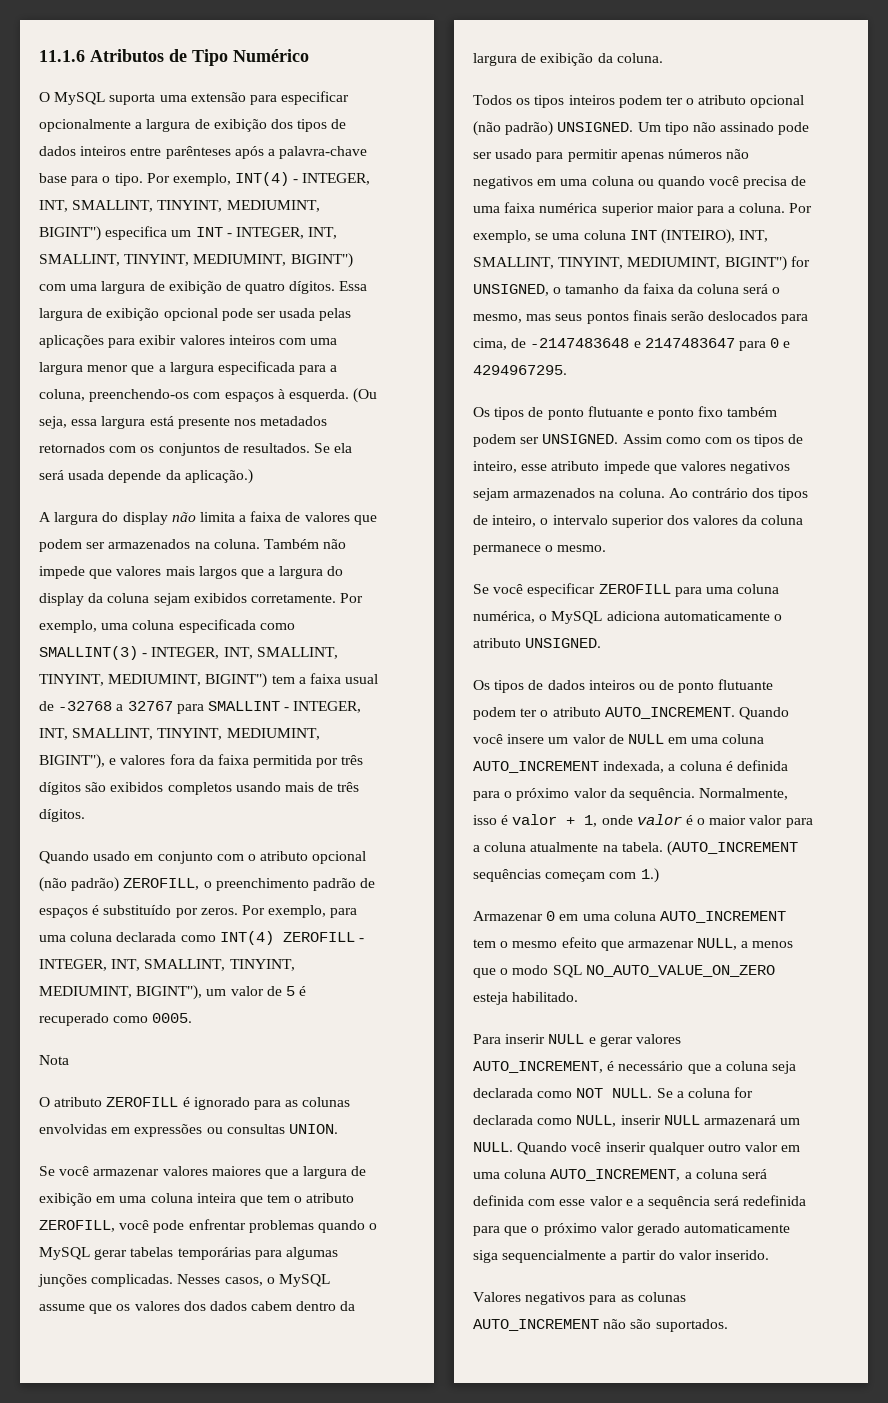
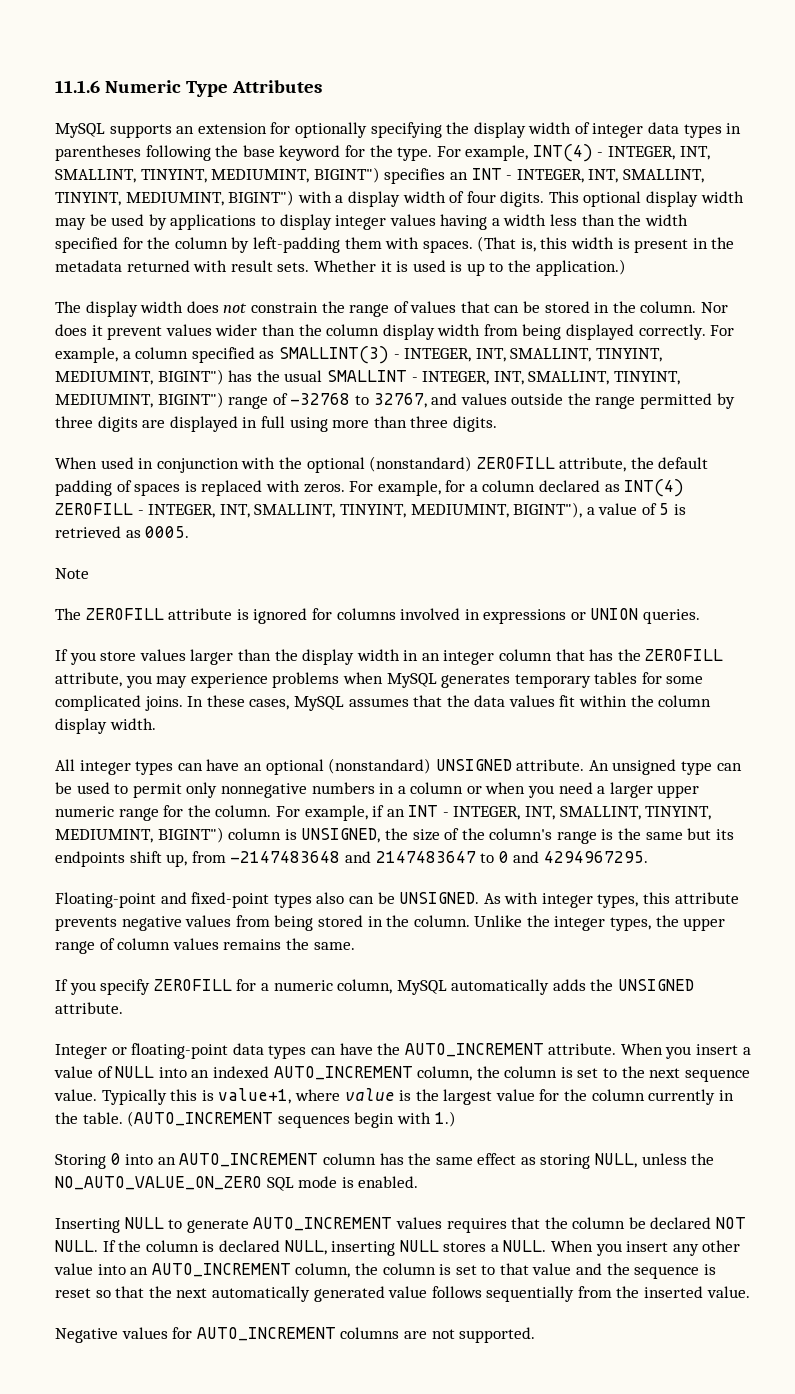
- 11.1.6 Atributos de Tipo Numérico
- O MySQL suporta uma extensão para especificar opcionalmente a largura de exibição dos tipos de dados inteiros entre parênteses após a palavra-chave base para o tipo. Por exemplo, INT(4) - INTEGER, INT, SMALLINT, TINYINT, MEDIUMINT, BIGINT") especifica um INT - INTEGER, INT, SMALLINT, TINYINT, MEDIUMINT, BIGINT") com uma largura de exibição de quatro dígitos. Essa largura de exibição opcional pode ser usada pelas aplicações para exibir valores inteiros com uma largura menor que a largura especificada para a coluna, preenchendo-os com espaços à esquerda. (Ou seja, essa largura está presente nos metadados retornados com os conjuntos de resultados. Se ela será usada depende da aplicação.)
- A largura do display não limita a faixa de valores que podem ser armazenados na coluna. Também não impede que valores mais largos que a largura do display da coluna sejam exibidos corretamente. Por exemplo, uma coluna especificada como SMALLINT(3) - INTEGER, INT, SMALLINT, TINYINT, MEDIUMINT, BIGINT") tem a faixa usual de -32768 a 32767 para SMALLINT - INTEGER, INT, SMALLINT, TINYINT, MEDIUMINT, BIGINT"), e valores fora da faixa permitida por três dígitos são exibidos completos usando mais de três dígitos.
- Quando usado em conjunto com o atributo opcional (não padrão) ZEROFILL, o preenchimento padrão de espaços é substituído por zeros. Por exemplo, para uma coluna declarada como INT(4) ZEROFILL - INTEGER, INT, SMALLINT, TINYINT, MEDIUMINT, BIGINT"), um valor de 5 é recuperado como 0005.
- Nota
- O atributo ZEROFILL é ignorado para as colunas envolvidas em expressões ou consultas UNION.
- Se você armazenar valores maiores que a largura de exibição em uma coluna inteira que tem o atributo ZEROFILL, você pode enfrentar problemas quando o MySQL gerar tabelas temporárias para algumas junções complicadas. Nesses casos, o MySQL assume que os valores dos dados cabem dentro da largura de exibição da coluna.
- Todos os tipos inteiros podem ter o atributo opcional (não padrão) UNSIGNED. Um tipo não assinado pode ser usado para permitir apenas números não negativos em uma coluna ou quando você precisa de uma faixa numérica superior maior para a coluna. Por exemplo, se uma coluna INT (INTEIRO), INT, SMALLINT, TINYINT, MEDIUMINT, BIGINT") for UNSIGNED, o tamanho da faixa da coluna será o mesmo, mas seus pontos finais serão deslocados para cima, de -2147483648 e 2147483647 para 0 e 4294967295.
- Os tipos de ponto flutuante e ponto fixo também podem ser UNSIGNED. Assim como com os tipos de inteiro, esse atributo impede que valores negativos sejam armazenados na coluna. Ao contrário dos tipos de inteiro, o intervalo superior dos valores da coluna permanece o mesmo.
- Se você especificar ZEROFILL para uma coluna numérica, o MySQL adiciona automaticamente o atributo UNSIGNED.
- Os tipos de dados inteiros ou de ponto flutuante podem ter o atributo AUTO_INCREMENT. Quando você insere um valor de NULL em uma coluna AUTO_INCREMENT indexada, a coluna é definida para o próximo valor da sequência. Normalmente, isso é valor + 1, onde valor é o maior valor para a coluna atualmente na tabela. (AUTO_INCREMENT sequências começam com 1.)
- Armazenar 0 em uma coluna AUTO_INCREMENT tem o mesmo efeito que armazenar NULL, a menos que o modo SQL NO_AUTO_VALUE_ON_ZERO esteja habilitado.
- Para inserir NULL e gerar valores AUTO_INCREMENT, é necessário que a coluna seja declarada como NOT NULL. Se a coluna for declarada como NULL, inserir NULL armazenará um NULL. Quando você inserir qualquer outro valor em uma coluna AUTO_INCREMENT, a coluna será definida com esse valor e a sequência será redefinida para que o próximo valor gerado automaticamente siga sequencialmente a partir do valor inserido.
- Valores negativos para as colunas AUTO_INCREMENT não são suportados.
+ 11.1.6 Numeric Type Attributes
+ MySQL supports an extension for optionally specifying the display width of integer data types in parentheses following the base keyword for the type. For example, INT(4) - INTEGER, INT, SMALLINT, TINYINT, MEDIUMINT, BIGINT") specifies an INT - INTEGER, INT, SMALLINT, TINYINT, MEDIUMINT, BIGINT") with a display width of four digits. This optional display width may be used by applications to display integer values having a width less than the width specified for the column by left-padding them with spaces. (That is, this width is present in the metadata returned with result sets. Whether it is used is up to the application.)
+ The display width does not constrain the range of values that can be stored in the column. Nor does it prevent values wider than the column display width from being displayed correctly. For example, a column specified as SMALLINT(3) - INTEGER, INT, SMALLINT, TINYINT, MEDIUMINT, BIGINT") has the usual SMALLINT - INTEGER, INT, SMALLINT, TINYINT, MEDIUMINT, BIGINT") range of -32768 to 32767, and values outside the range permitted by three digits are displayed in full using more than three digits.
+ When used in conjunction with the optional (nonstandard) ZEROFILL attribute, the default padding of spaces is replaced with zeros. For example, for a column declared as INT(4) ZEROFILL - INTEGER, INT, SMALLINT, TINYINT, MEDIUMINT, BIGINT"), a value of 5 is retrieved as 0005.
+ Note
+ The ZEROFILL attribute is ignored for columns involved in expressions or UNION queries.
+ If you store values larger than the display width in an integer column that has the ZEROFILL attribute, you may experience problems when MySQL generates temporary tables for some complicated joins. In these cases, MySQL assumes that the data values fit within the column display width.
+ All integer types can have an optional (nonstandard) UNSIGNED attribute. An unsigned type can be used to permit only nonnegative numbers in a column or when you need a larger upper numeric range for the column. For example, if an INT - INTEGER, INT, SMALLINT, TINYINT, MEDIUMINT, BIGINT") column is UNSIGNED, the size of the column's range is the same but its endpoints shift up, from -2147483648 and 2147483647 to 0 and 4294967295.
+ Floating-point and fixed-point types also can be UNSIGNED. As with integer types, this attribute prevents negative values from being stored in the column. Unlike the integer types, the upper range of column values remains the same.
+ If you specify ZEROFILL for a numeric column, MySQL automatically adds the UNSIGNED attribute.
+ Integer or floating-point data types can have the AUTO_INCREMENT attribute. When you insert a value of NULL into an indexed AUTO_INCREMENT column, the column is set to the next sequence value. Typically this is value+1, where value is the largest value for the column currently in the table. (AUTO_INCREMENT sequences begin with 1.)
+ Storing 0 into an AUTO_INCREMENT column has the same effect as storing NULL, unless the NO_AUTO_VALUE_ON_ZERO SQL mode is enabled.
+ Inserting NULL to generate AUTO_INCREMENT values requires that the column be declared NOT NULL. If the column is declared NULL, inserting NULL stores a NULL. When you insert any other value into an AUTO_INCREMENT column, the column is set to that value and the sequence is reset so that the next automatically generated value follows sequentially from the inserted value.
+ Negative values for AUTO_INCREMENT columns are not supported.

